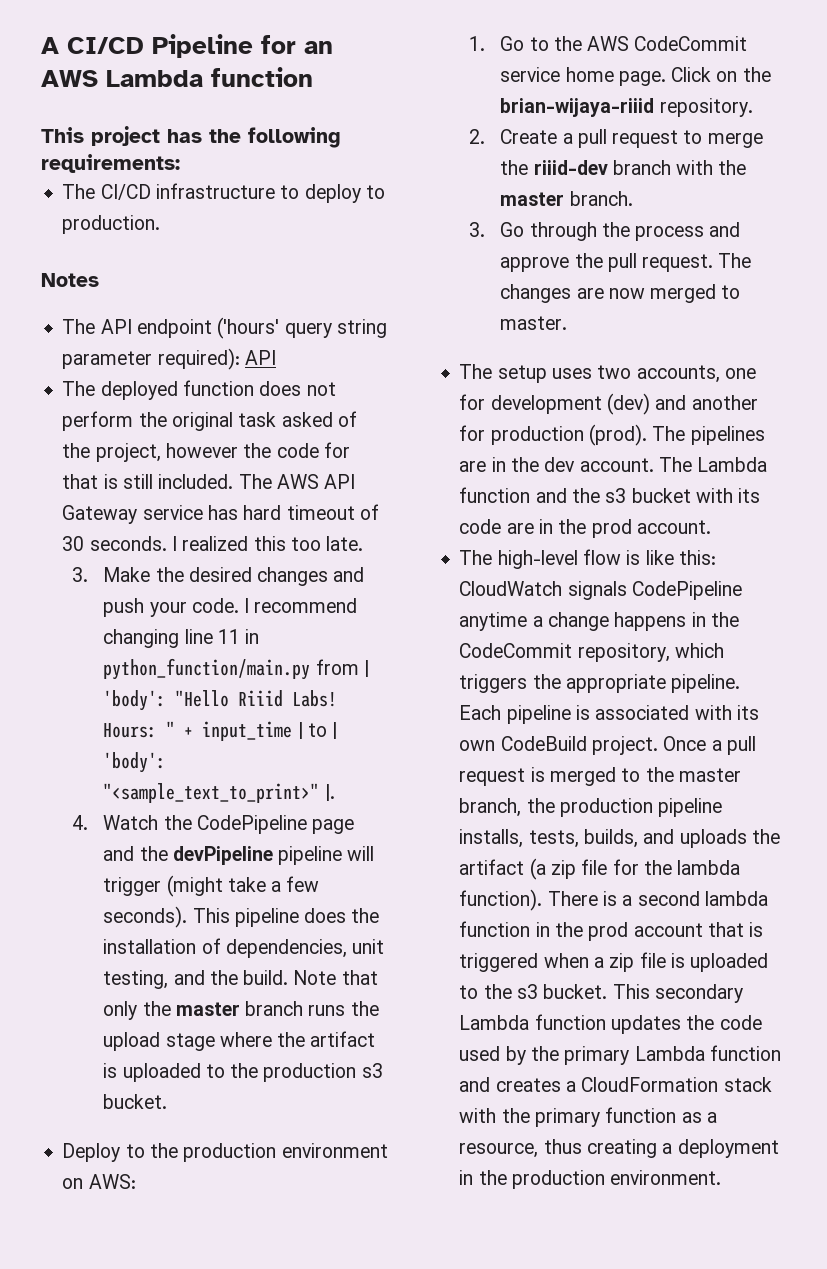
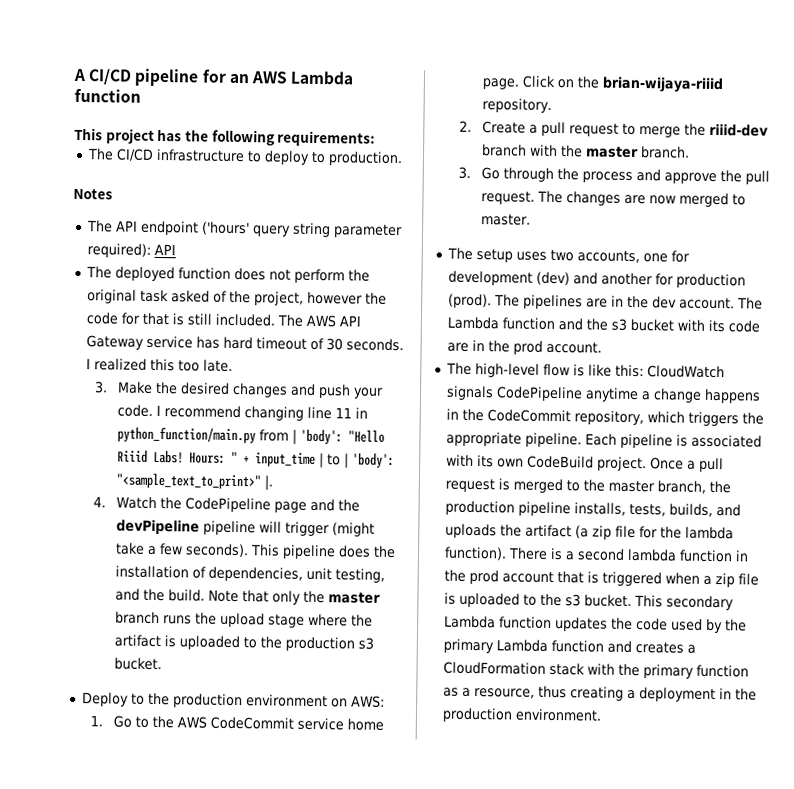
- A CI/CD Pipeline for an AWS Lambda function
+ A CI/CD pipeline for an AWS Lambda function

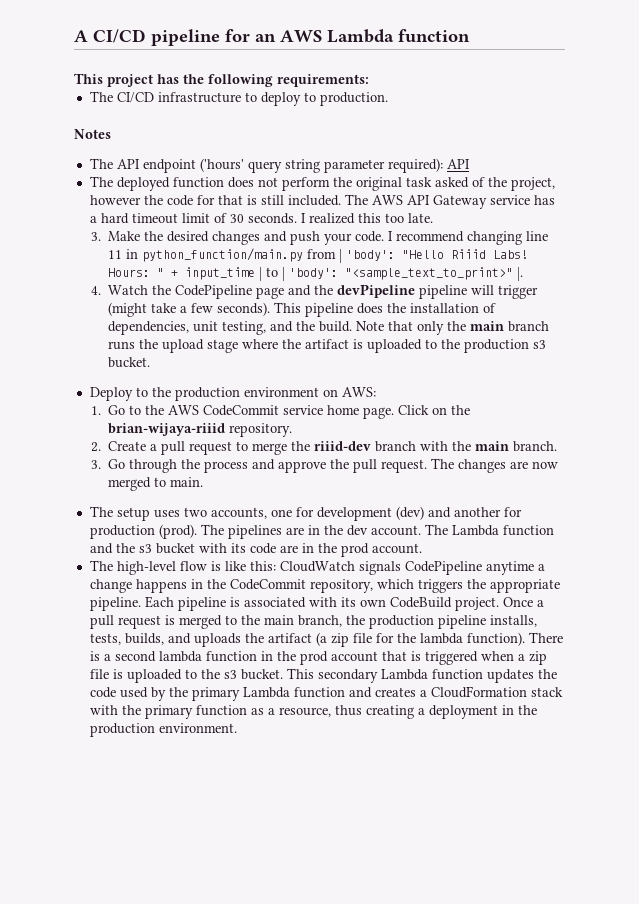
- The AWS API Gateway service has hard timeout of 30 seconds.
+ The AWS API Gateway service has a hard timeout limit of 30 seconds.
- Note that only the master branch runs the upload stage where the artifact is uploaded to the production s3 bucket.
+ Note that only the main branch runs the upload stage where the artifact is uploaded to the production s3 bucket.
- 2. Create a pull request to merge the riiid-dev branch with the master branch.
+ 2. Create a pull request to merge the riiid-dev branch with the main branch.
- The changes are now merged to master.
+ The changes are now merged to main.
- Once a pull request is merged to the master branch, the production pipeline installs, tests, builds, and uploads the artifact (a zip file for the lambda function).
+ Once a pull request is merged to the main branch, the production pipeline installs, tests, builds, and uploads the artifact (a zip file for the lambda function).

